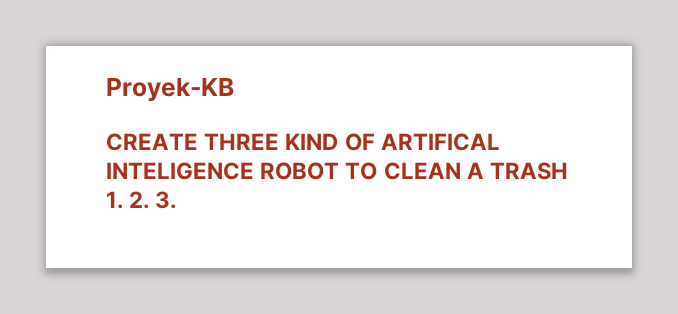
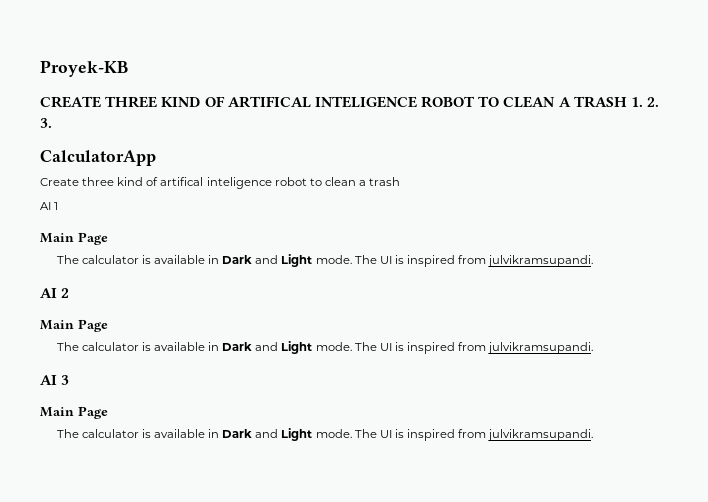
+ CalculatorApp
+ Create three kind of artifical inteligence robot to clean a trash
+ AI 1
+ Main Page
+ The calculator is available in Dark and Light mode. The UI is inspired from julvikramsupandi.
+ AI 2
+ Main Page
+ The calculator is available in Dark and Light mode. The UI is inspired from julvikramsupandi.
+ AI 3
+ Main Page
+ The calculator is available in Dark and Light mode. The UI is inspired from julvikramsupandi.

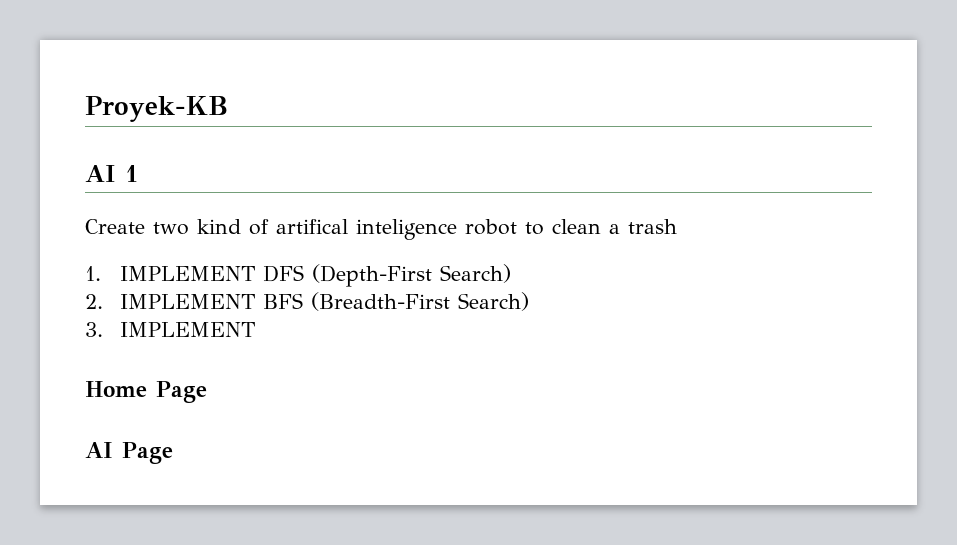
- CREATE THREE KIND OF ARTIFICAL INTELIGENCE ROBOT TO CLEAN A TRASH 1. 2. 3.
- CalculatorApp
+ AI 1
- Create three kind of artifical inteligence robot to clean a trash
+ Create two kind of artifical inteligence robot to clean a trash
- AI 1
- Main Page
- The calculator is available in Dark and Light mode. The UI is inspired from julvikramsupandi.
- AI 2
- Main Page
- The calculator is available in Dark and Light mode. The UI is inspired from julvikramsupandi.
- AI 3
- Main Page
- The calculator is available in Dark and Light mode. The UI is inspired from julvikramsupandi.
+ 1. IMPLEMENT DFS (Depth-First Search)
+ 2. IMPLEMENT BFS (Breadth-First Search)
+ 3. IMPLEMENT
+ Home Page
+ AI Page

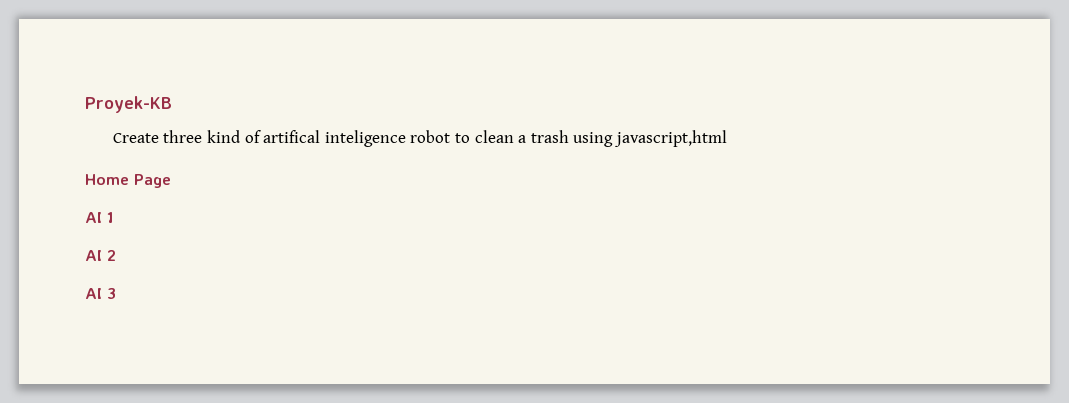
- AI 1
- Create two kind of artifical inteligence robot to clean a trash
- 1. IMPLEMENT DFS (Depth-First Search)
- 2. IMPLEMENT BFS (Breadth-First Search)
- 3. IMPLEMENT
+ Create three kind of artifical inteligence robot to clean a trash using javascript,html
  Home Page
- AI Page
+ AI 1
+ AI 2
+ AI 3

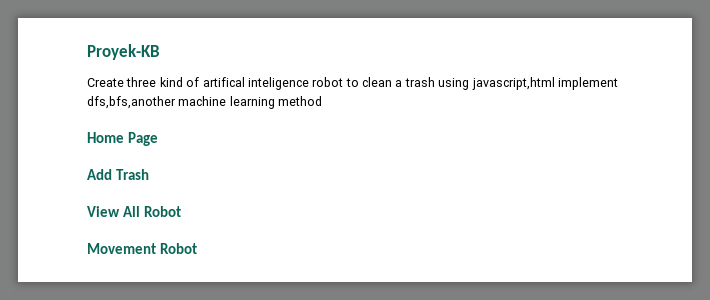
- Create three kind of artifical inteligence robot to clean a trash using javascript,html
+ Create three kind of artifical inteligence robot to clean a trash using javascript,html implement dfs,bfs,another machine learning method
  Home Page
- AI 1
- AI 2
- AI 3
+ Add Trash
+ View All Robot
+ Movement Robot

